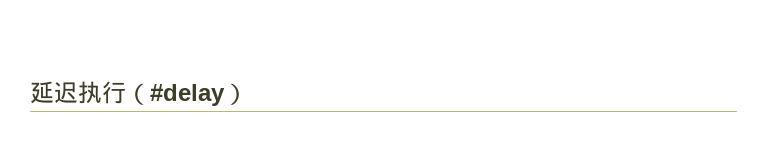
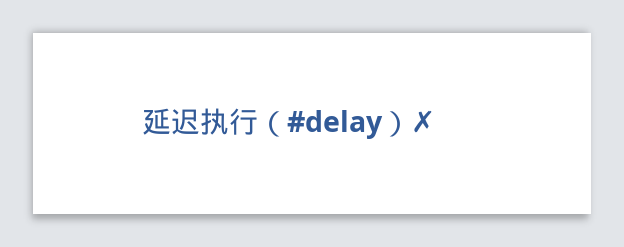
- 延迟执行（#delay）
+ 延迟执行（#delay）✗

